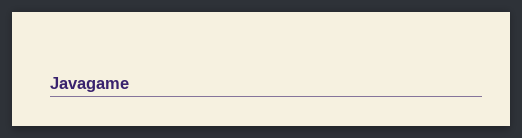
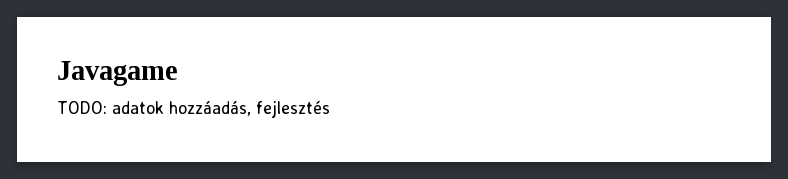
+ TODO: adatok hozzáadás, fejlesztés

